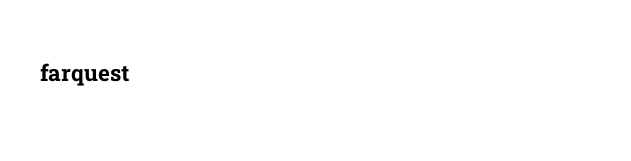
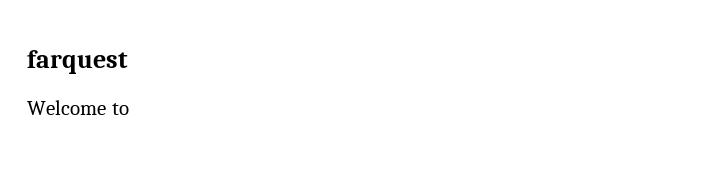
+ Welcome to

